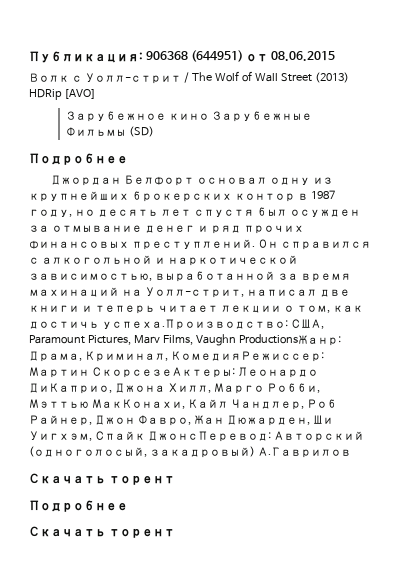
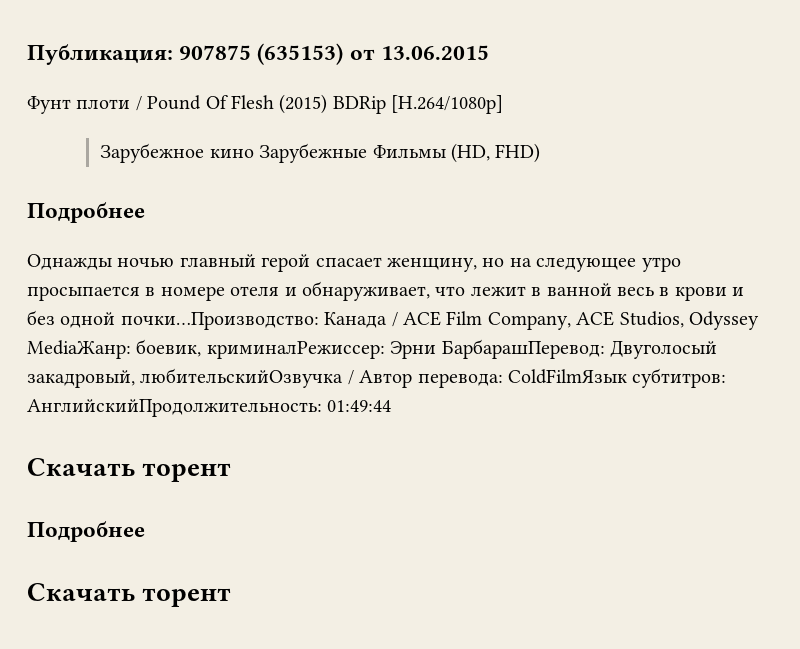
- Публикация: 906368 (644951) от 08.06.2015
- Волк с Уолл-стрит / The Wolf of Wall Street (2013) HDRip [AVO]
+ Публикация: 907875 (635153) от 13.06.2015
+ Фунт плоти / Pound Of Flesh (2015) BDRip [H.264/1080p]
- Зарубежное кино Зарубежные Фильмы (SD)
+ Зарубежное кино Зарубежные Фильмы (HD, FHD)
  Подробнее
- Джордан Белфорт основал одну из крупнейших брокерских контор в 1987 году, но десять лет спустя был осужден за отмывание денег и ряд прочих финансовых преступлений. Он справился с алкогольной и наркотической зависимостью, выработанной за время махинаций на Уолл-стрит, написал две книги и теперь читает лекции о том, как достичь успеха.Производство: США, Paramount Pictures, Marv Films, Vaughn ProductionsЖанр: Драма, Криминал, КомедияРежиссер: Мартин СкорсезеАктеры: Леонардо ДиКаприо, Джона Хилл, Марго Робби, Мэттью МакКонахи, Кайл Чандлер, Роб Райнер, Джон Фавро, Жан Дюжарден, Ши Уигхэм, Спайк ДжонсПеревод: Авторский (одноголосый, закадровый) А.Гаврилов
+ Однажды ночью главный герой спасает женщину, но на следующее утро просыпается в номере отеля и обнаруживает, что лежит в ванной весь в крови и без одной почки…Производство: Канада / ACE Film Company, ACE Studios, Odyssey MediaЖанр: боевик, криминалРежиссер: Эрни БарбарашПеревод: Двуголосый закадровый, любительскийОзвучка / Автор перевода: ColdFilmЯзык субтитров: АнглийскийПродолжительность: 01:49:44

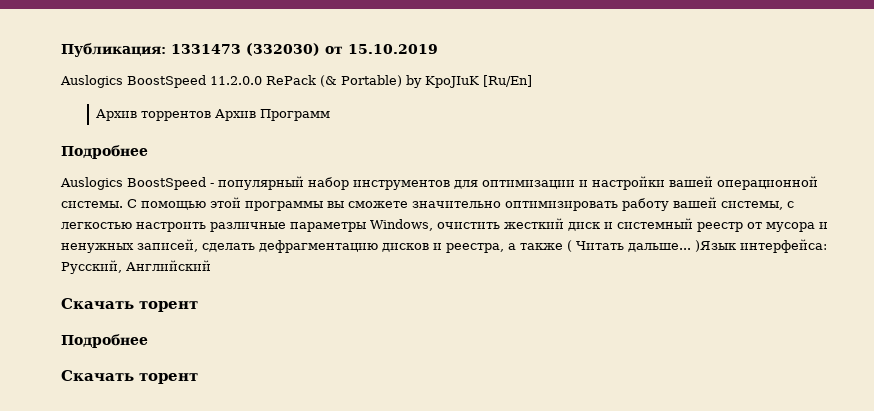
- Публикация: 907875 (635153) от 13.06.2015
- Фунт плоти / Pound Of Flesh (2015) BDRip [H.264/1080p]
- Зарубежное кино Зарубежные Фильмы (HD, FHD)
+ Публикация: 1331473 (332030) от 15.10.2019
+ Auslogics BoostSpeed 11.2.0.0 RePack (& Portable) by KpoJIuK [Ru/En]
+ Архив торрентов Архив Программ
  Подробнее
- Однажды ночью главный герой спасает женщину, но на следующее утро просыпается в номере отеля и обнаруживает, что лежит в ванной весь в крови и без одной почки…Производство: Канада / ACE Film Company, ACE Studios, Odyssey MediaЖанр: боевик, криминалРежиссер: Эрни БарбарашПеревод: Двуголосый закадровый, любительскийОзвучка / Автор перевода: ColdFilmЯзык субтитров: АнглийскийПродолжительность: 01:49:44
+ Auslogics BoostSpeed - популярный набор инструментов для оптимизации и настройки вашей операционной системы. С помощью этой программы вы сможете значительно оптимизировать работу вашей системы, с легкостью настроить различные параметры Windows, очистить жесткий диск и системный реестр от мусора и ненужных записей, сделать дефрагментацию дисков и реестра, а также ( Читать дальше... )Язык интерфейса: Русский, Английский

